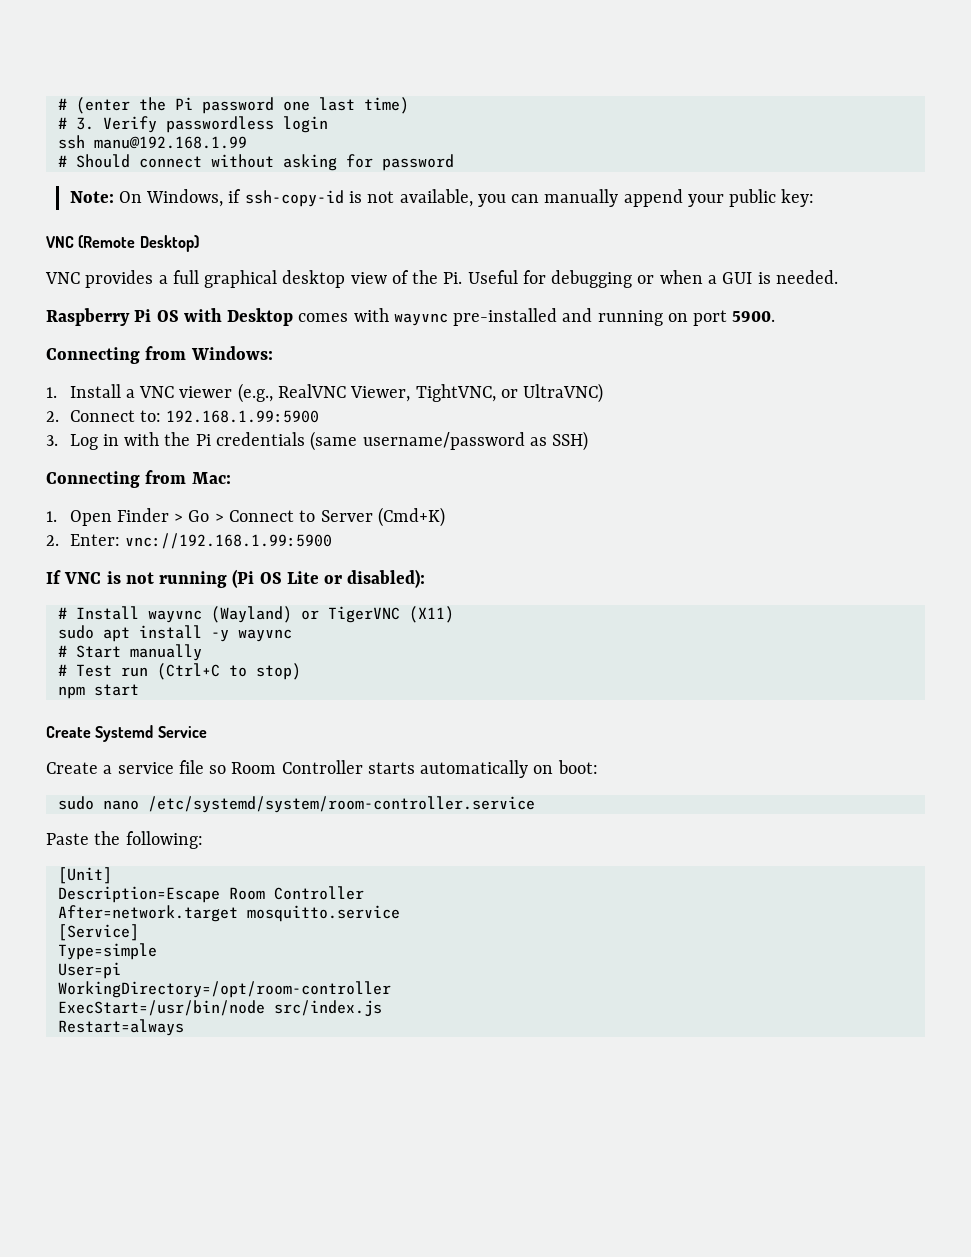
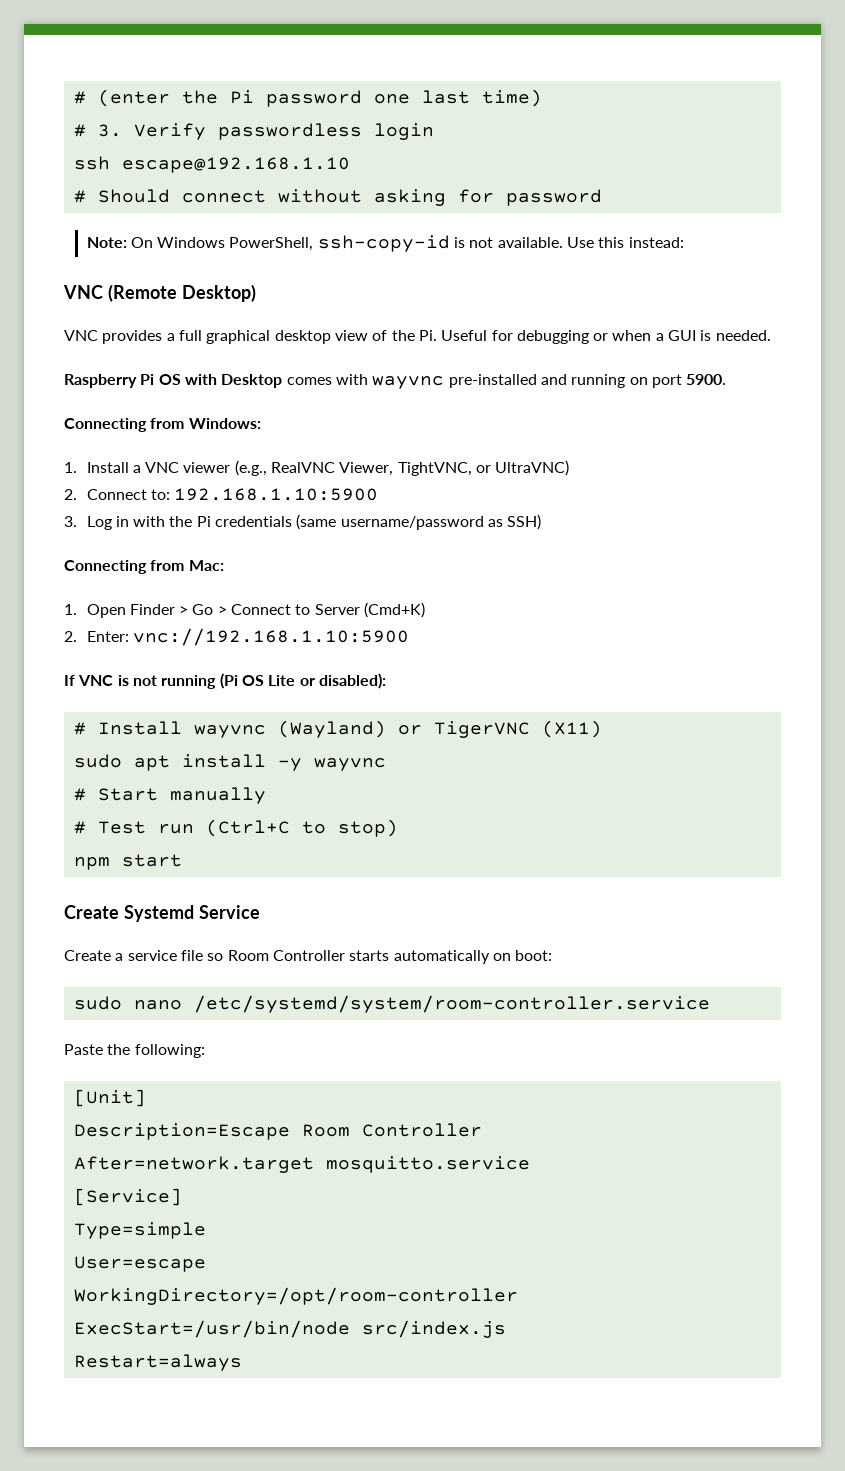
- ssh manu@192.168.1.99
+ ssh escape@192.168.1.10
- Note: On Windows, if ssh-copy-id is not available, you can manually append your public key:
+ Note: On Windows PowerShell, ssh-copy-id is not available. Use this instead:
- 2. Connect to: 192.168.1.99:5900
+ 2. Connect to: 192.168.1.10:5900
- 2. Enter: vnc://192.168.1.99:5900
+ 2. Enter: vnc://192.168.1.10:5900
- User=pi
+ User=escape

